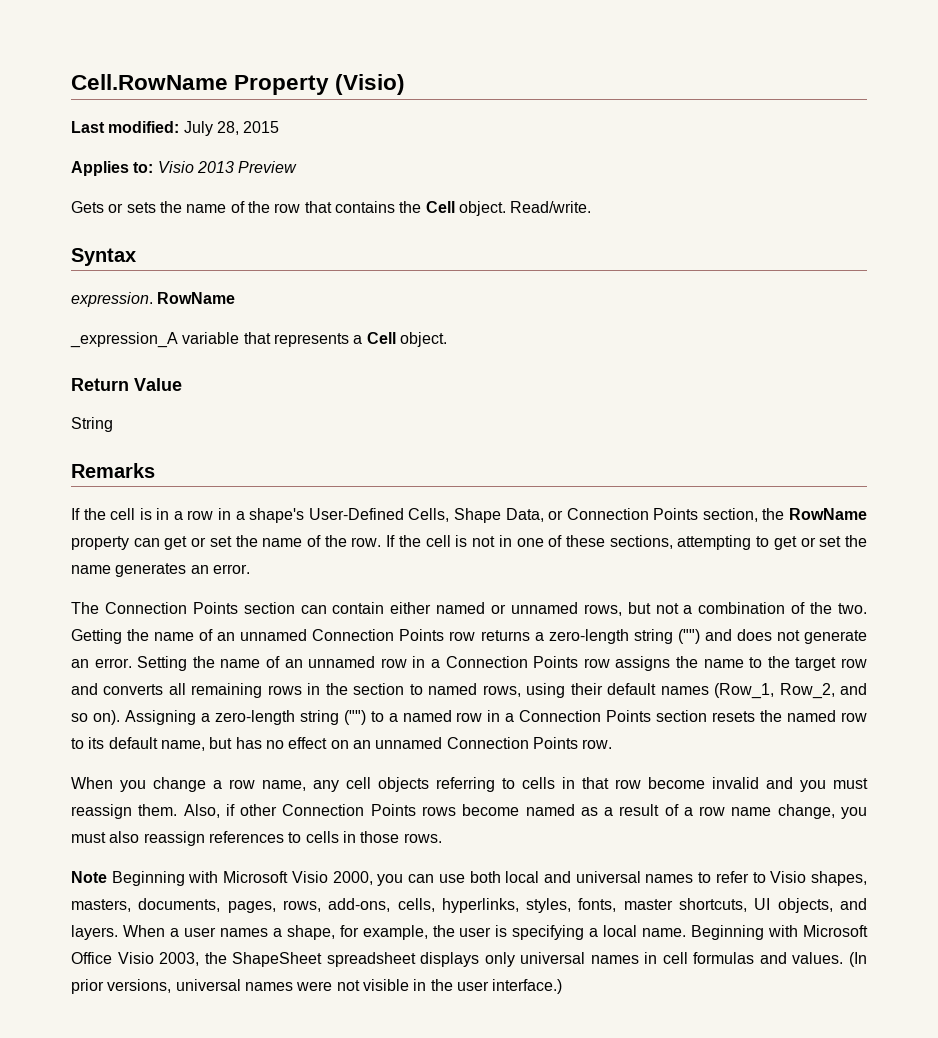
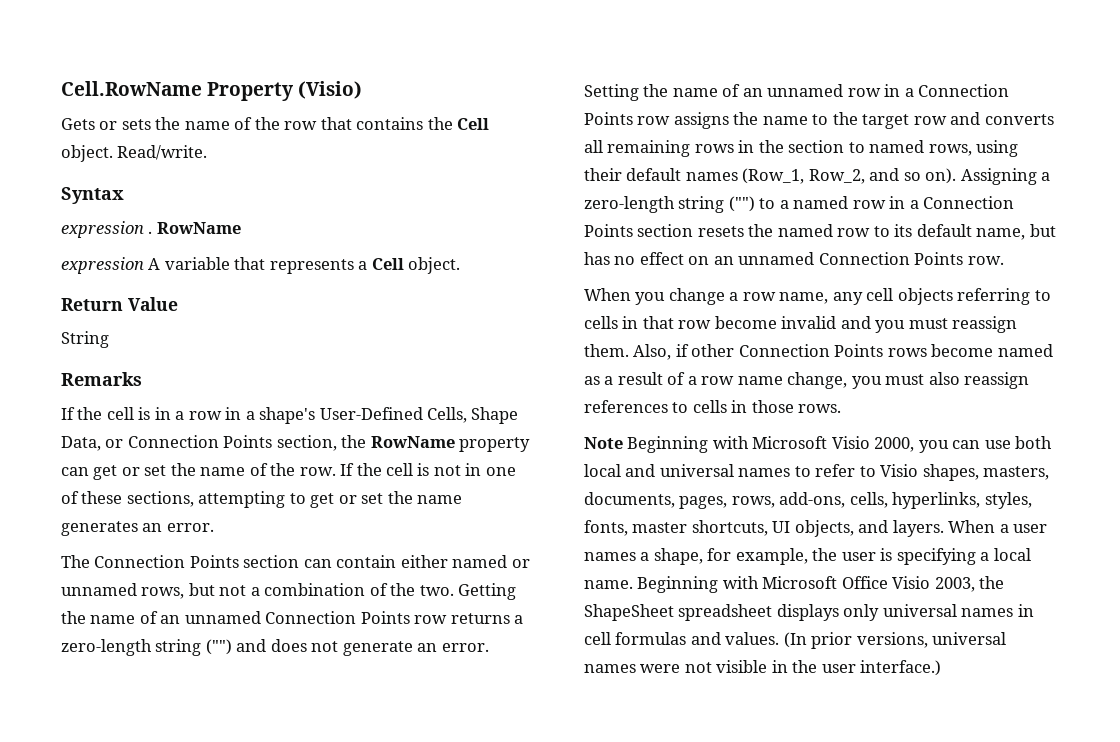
- Last modified: July 28, 2015
- Applies to: Visio 2013 Preview
- expression.
+ expression .
- _expression_A variable that represents a Cell object.
+ expression A variable that represents a Cell object.

